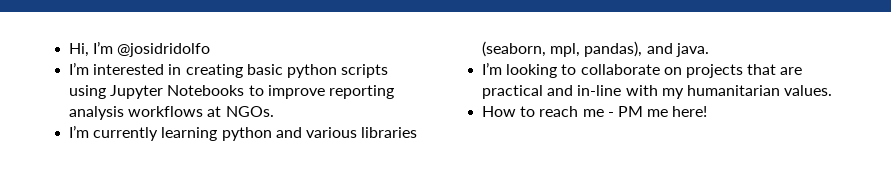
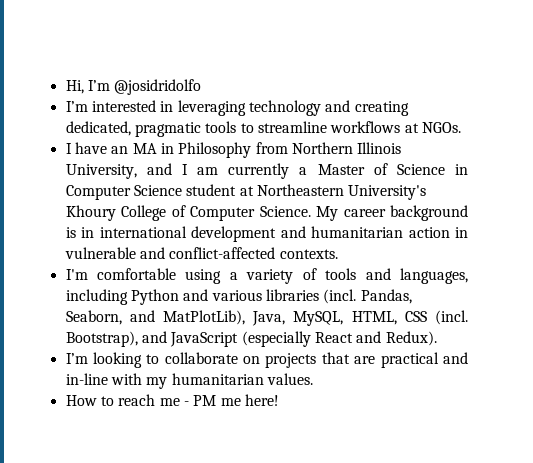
- I’m interested in creating basic python scripts using Jupyter Notebooks to improve reporting analysis workflows at NGOs.
- I’m currently learning python and various libraries (seaborn, mpl, pandas), and java.
+ I’m interested in leveraging technology and creating dedicated, pragmatic tools to streamline workflows at NGOs.
+ I have an MA in Philosophy from Northern Illinois University, and I am currently a Master of Science in Computer Science student at Northeastern University's Khoury College of Computer Science. My career background is in international development and humanitarian action in vulnerable and conflict-affected contexts.
+ I'm comfortable using a variety of tools and languages, including Python and various libraries (incl. Pandas, Seaborn, and MatPlotLib), Java, MySQL, HTML, CSS (incl. Bootstrap), and JavaScript (especially React and Redux).

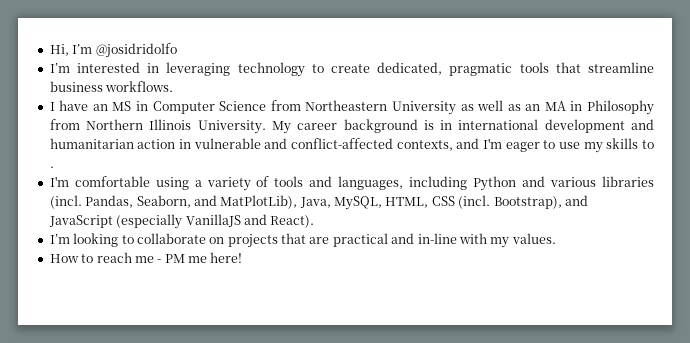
- I’m interested in leveraging technology and creating dedicated, pragmatic tools to streamline workflows at NGOs.
- I have an MA in Philosophy from Northern Illinois University, and I am currently a Master of Science in Computer Science student at Northeastern University's Khoury College of Computer Science.
+ I’m interested in leveraging technology to create dedicated, pragmatic tools that streamline business workflows.
+ I have an MS in Computer Science from Northeastern University as well as an MA in Philosophy from Northern Illinois University.
- My career background is in international development and humanitarian action in vulnerable and conflict-affected contexts.
+ My career background is in international development and humanitarian action in vulnerable and conflict-affected contexts, and I'm eager to use my skills to .
- I'm comfortable using a variety of tools and languages, including Python and various libraries (incl. Pandas, Seaborn, and MatPlotLib), Java, MySQL, HTML, CSS (incl. Bootstrap), and JavaScript (especially React and Redux).
+ I'm comfortable using a variety of tools and languages, including Python and various libraries (incl. Pandas, Seaborn, and MatPlotLib), Java, MySQL, HTML, CSS (incl. Bootstrap), and JavaScript (especially VanillaJS and React).
- I’m looking to collaborate on projects that are practical and in-line with my humanitarian values.
+ I’m looking to collaborate on projects that are practical and in-line with my values.

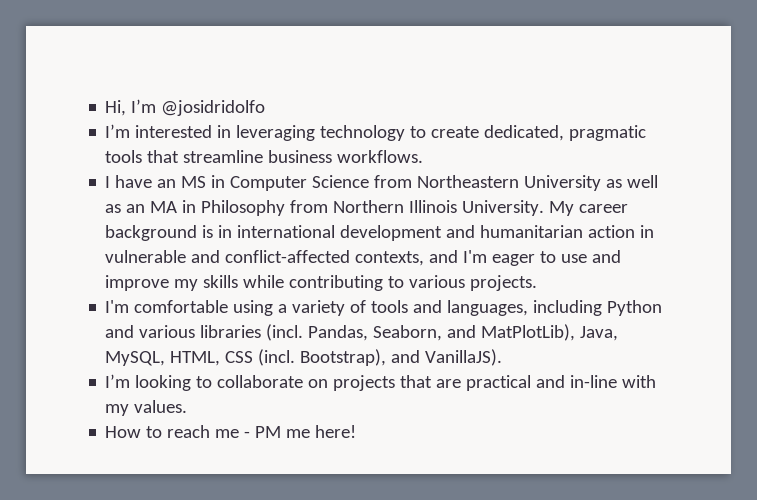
- My career background is in international development and humanitarian action in vulnerable and conflict-affected contexts, and I'm eager to use my skills to .
+ My career background is in international development and humanitarian action in vulnerable and conflict-affected contexts, and I'm eager to use and improve my skills while contributing to various projects.
- I'm comfortable using a variety of tools and languages, including Python and various libraries (incl. Pandas, Seaborn, and MatPlotLib), Java, MySQL, HTML, CSS (incl. Bootstrap), and JavaScript (especially VanillaJS and React).
+ I'm comfortable using a variety of tools and languages, including Python and various libraries (incl. Pandas, Seaborn, and MatPlotLib), Java, MySQL, HTML, CSS (incl. Bootstrap), and VanillaJS).

